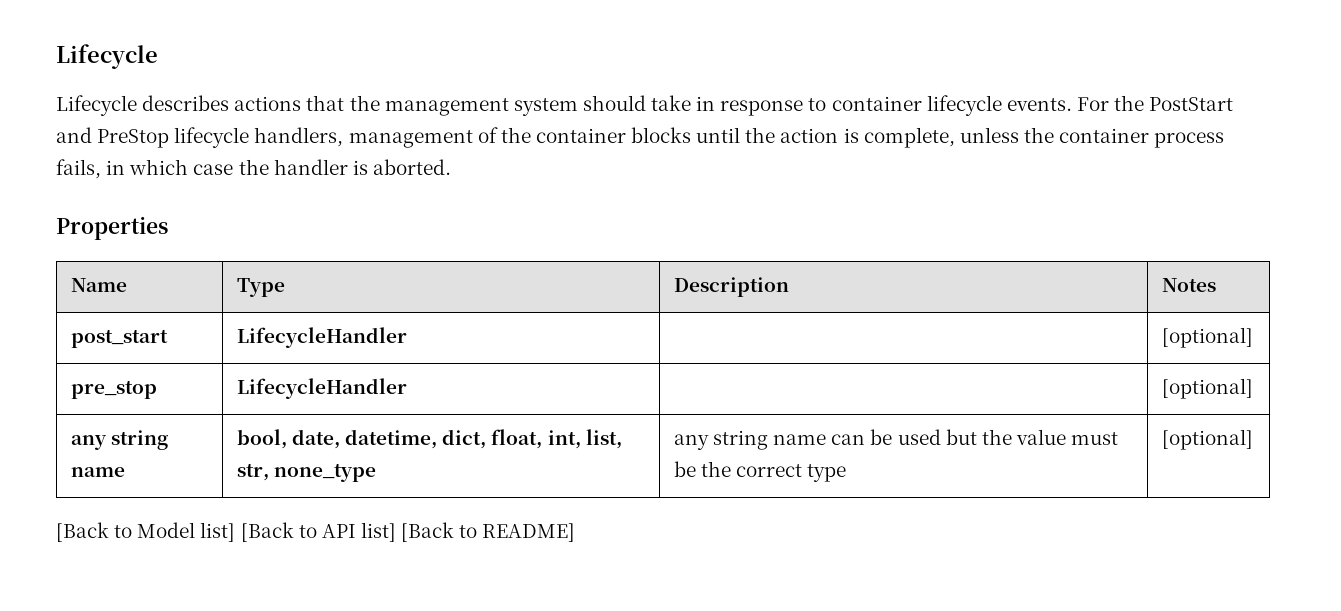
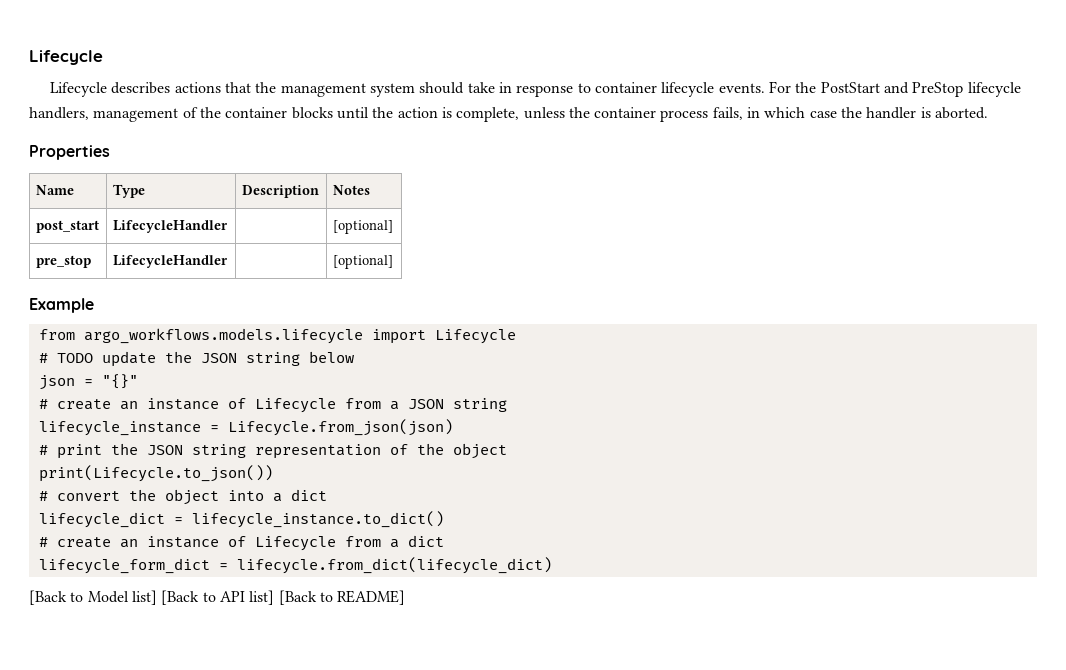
- any string name | bool, date, datetime, dict, float, int, list, str, none_type | any string name can be used but the value must be the correct type | [optional]
+ Example
+ from argo_workflows.models.lifecycle import Lifecycle
+ # TODO update the JSON string below
+ json = "{}"
+ # create an instance of Lifecycle from a JSON string
+ lifecycle_instance = Lifecycle.from_json(json)
+ # print the JSON string representation of the object
+ print(Lifecycle.to_json())
+ # convert the object into a dict
+ lifecycle_dict = lifecycle_instance.to_dict()
+ # create an instance of Lifecycle from a dict
+ lifecycle_form_dict = lifecycle.from_dict(lifecycle_dict)

